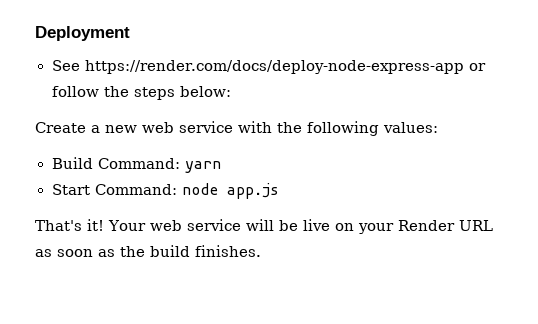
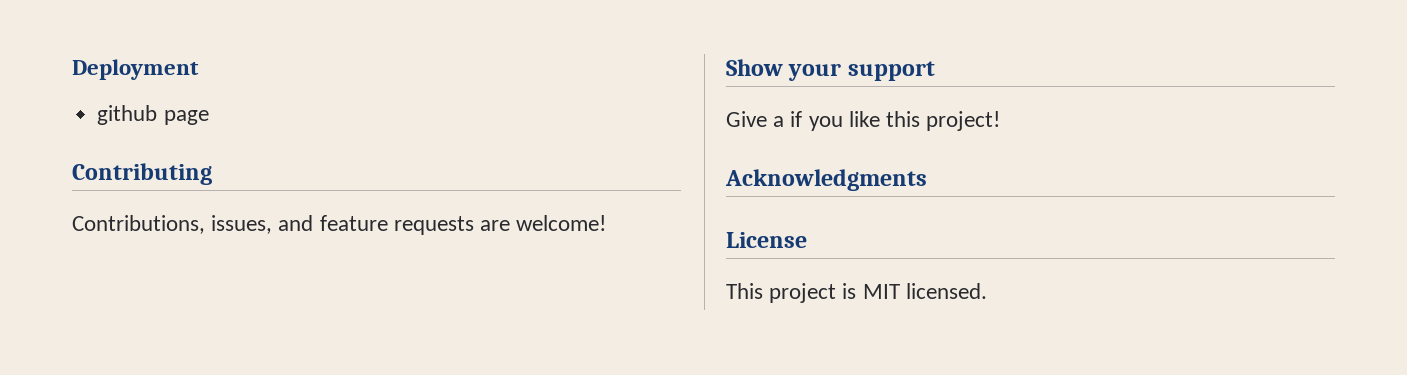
- See https://render.com/docs/deploy-node-express-app or follow the steps below:
- Create a new web service with the following values:
- Build Command: yarn
- Start Command: node app.js
- That's it! Your web service will be live on your Render URL as soon as the build finishes.
+ github page
+ Contributing
+ Contributions, issues, and feature requests are welcome!
+ Show your support
+ Give a if you like this project!
+ Acknowledgments
+ License
+ This project is MIT licensed.

